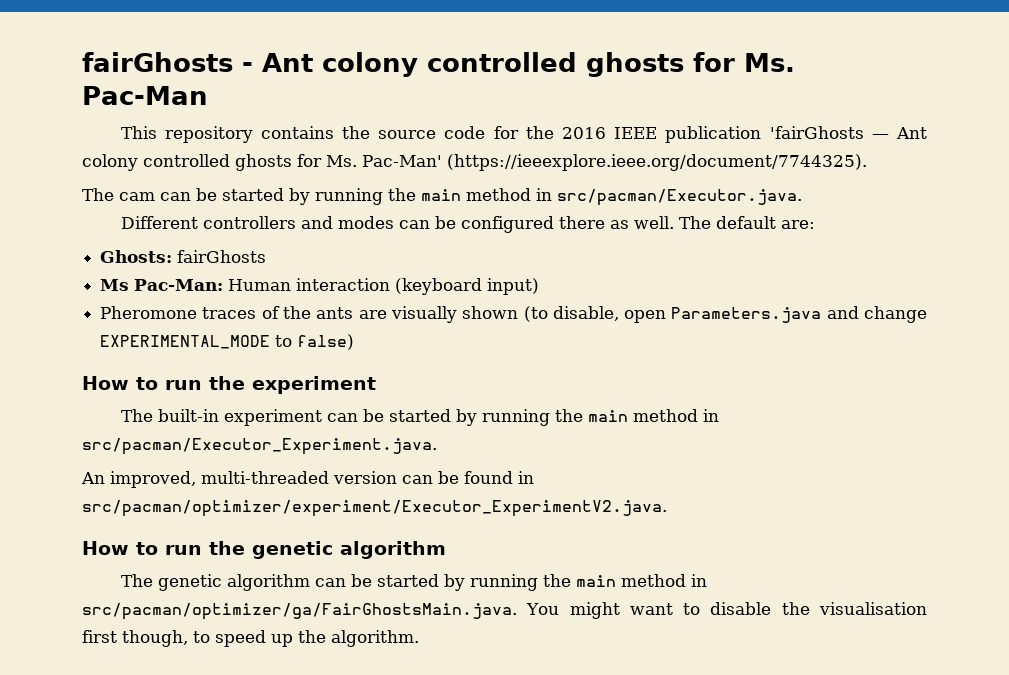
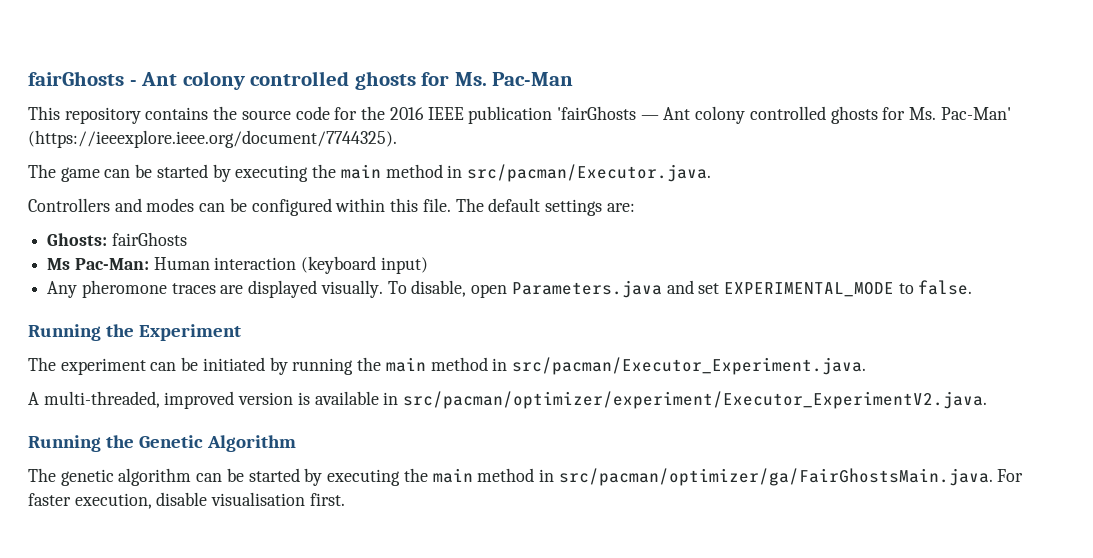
- The cam can be started by running the main method in src/pacman/Executor.java.
+ The game can be started by executing the main method in src/pacman/Executor.java.
- Different controllers and modes can be configured there as well.
+ Controllers and modes can be configured within this file.
- The default are:
+ The default settings are:
- Pheromone traces of the ants are visually shown (to disable, open Parameters.java and change EXPERIMENTAL_MODE to false)
- How to run the experiment
- The built-in experiment can be started by running the main method in src/pacman/Executor_Experiment.java.
+ Any pheromone traces are displayed visually. To disable, open Parameters.java and set EXPERIMENTAL_MODE to false.
+ Running the Experiment
+ The experiment can be initiated by running the main method in src/pacman/Executor_Experiment.java.
- An improved, multi-threaded version can be found in src/pacman/optimizer/experiment/Executor_ExperimentV2.java.
- How to run the genetic algorithm
+ A multi-threaded, improved version is available in src/pacman/optimizer/experiment/Executor_ExperimentV2.java.
+ Running the Genetic Algorithm
- The genetic algorithm can be started by running the main method in src/pacman/optimizer/ga/FairGhostsMain.java. You might want to disable the visualisation first though, to speed up the algorithm.
+ The genetic algorithm can be started by executing the main method in src/pacman/optimizer/ga/FairGhostsMain.java. For faster execution, disable visualisation first.

